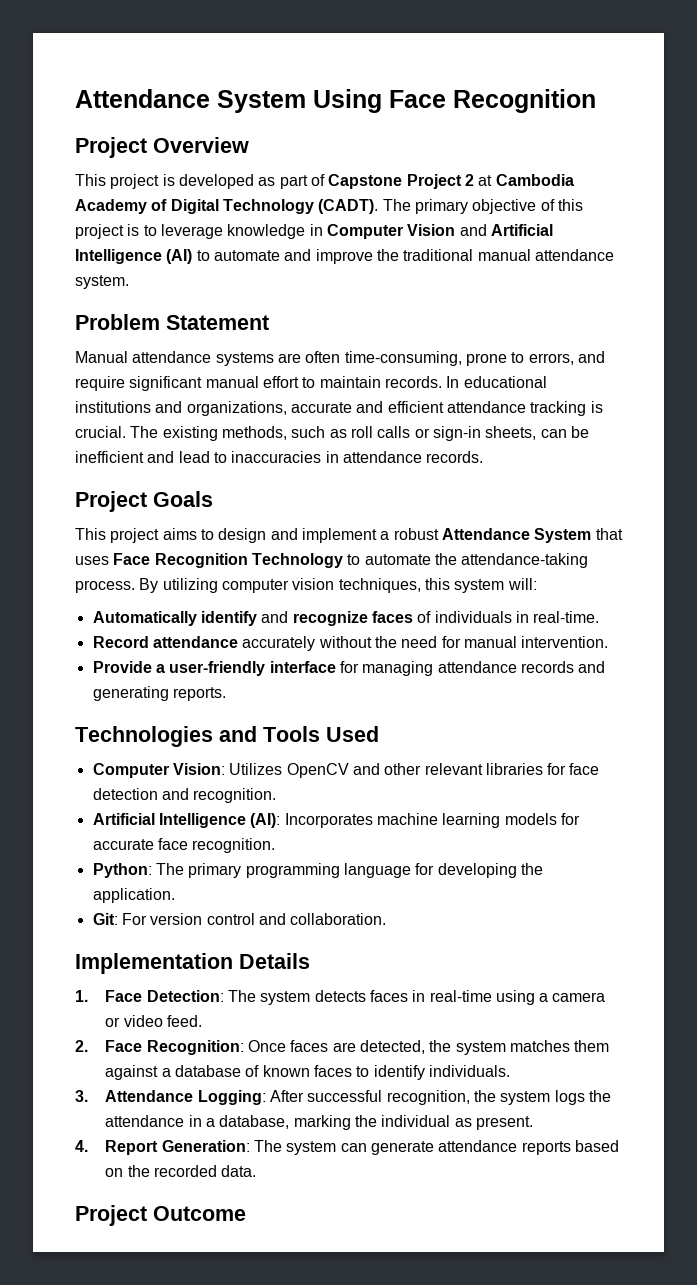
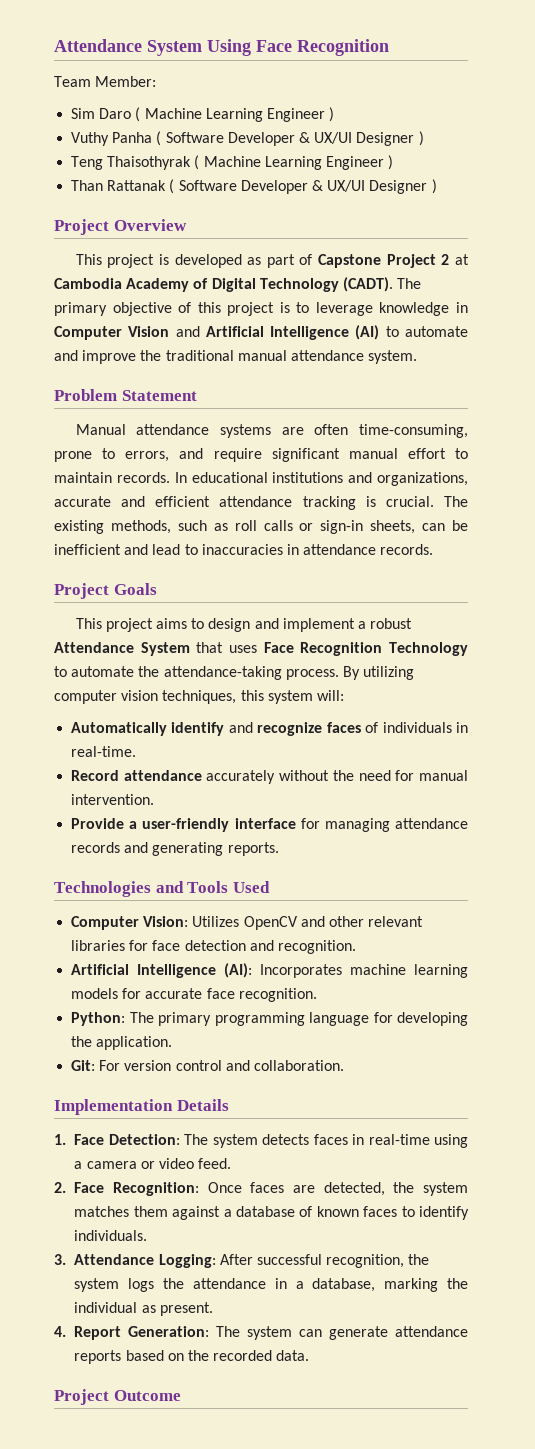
+ Team Member:
+ Sim Daro ( Machine Learning Engineer )
+ Vuthy Panha ( Software Developer & UX/UI Designer )
+ Teng Thaisothyrak ( Machine Learning Engineer )
+ Than Rattanak ( Software Developer & UX/UI Designer )

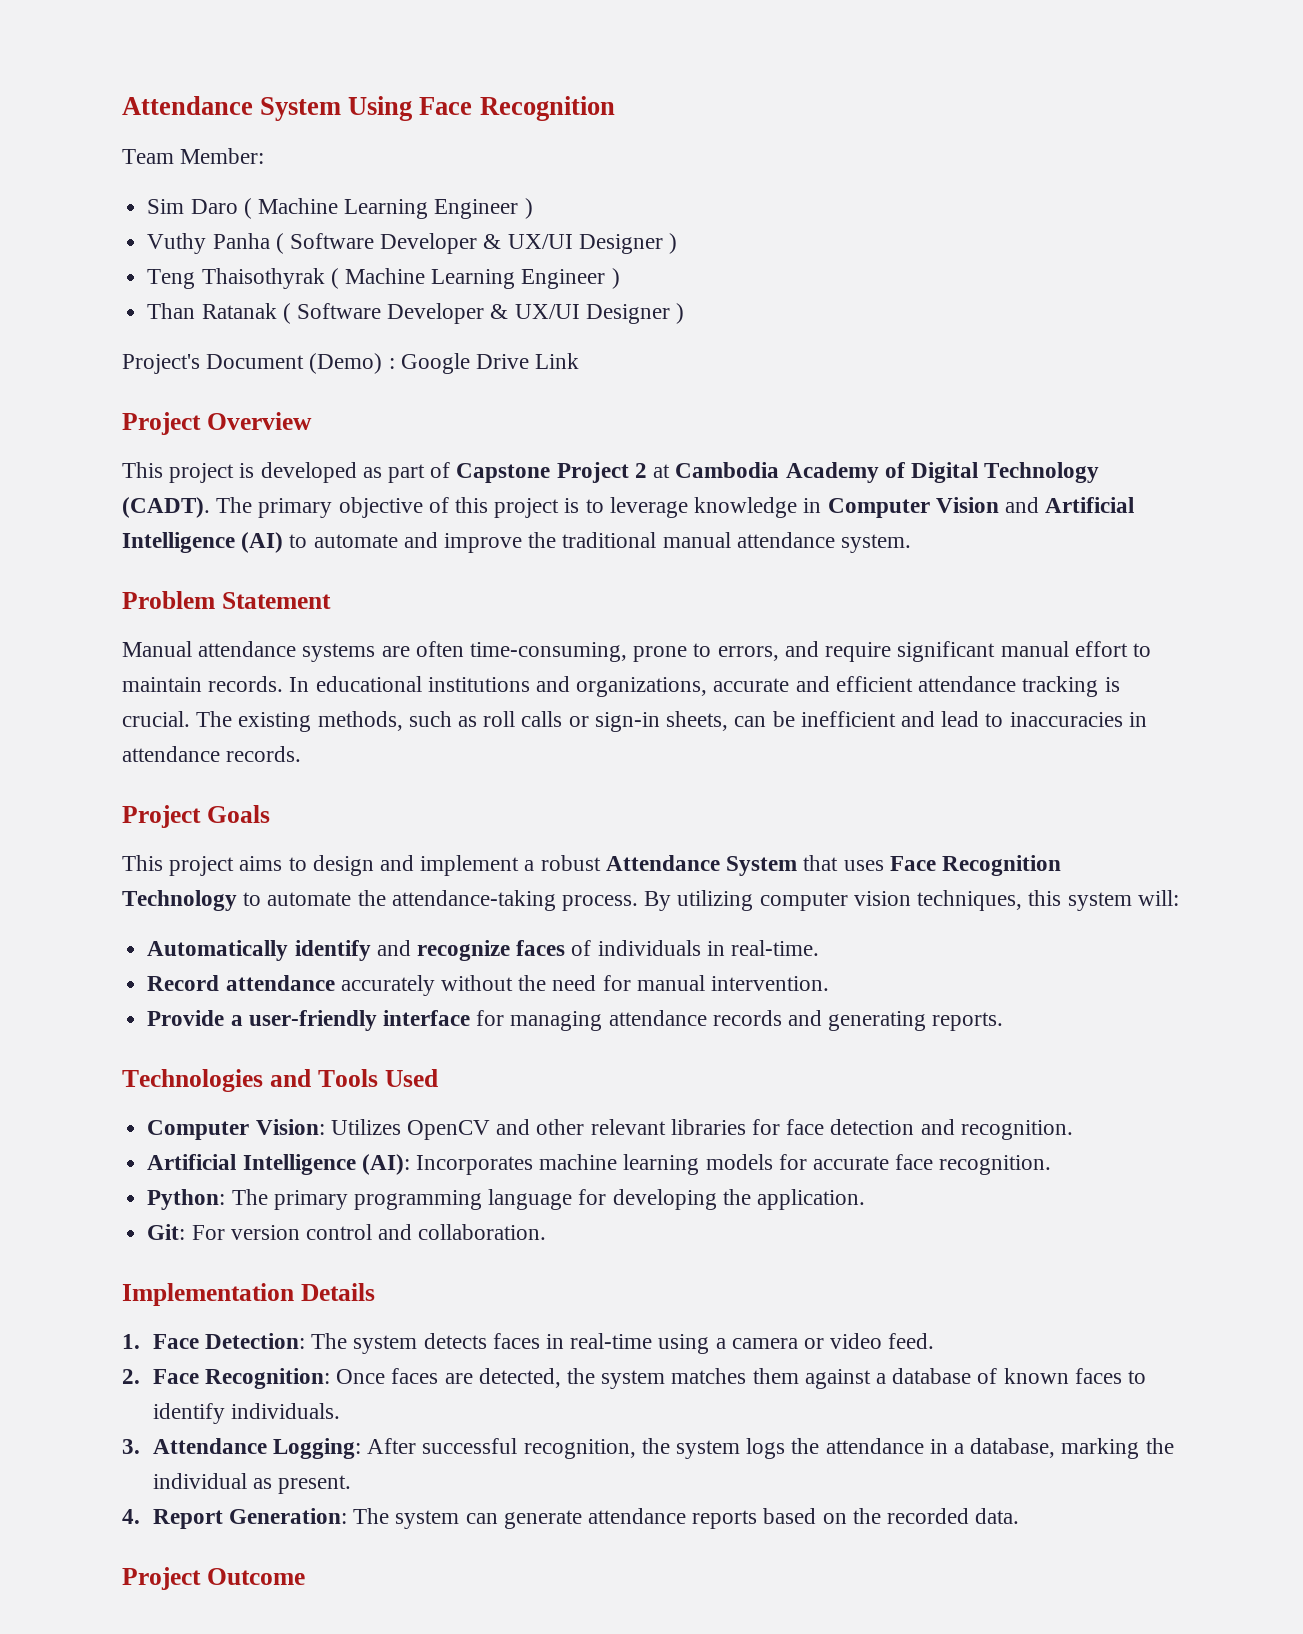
- Than Rattanak ( Software Developer & UX/UI Designer )
+ Than Ratanak ( Software Developer & UX/UI Designer )
+ Project's Document (Demo) : Google Drive Link

